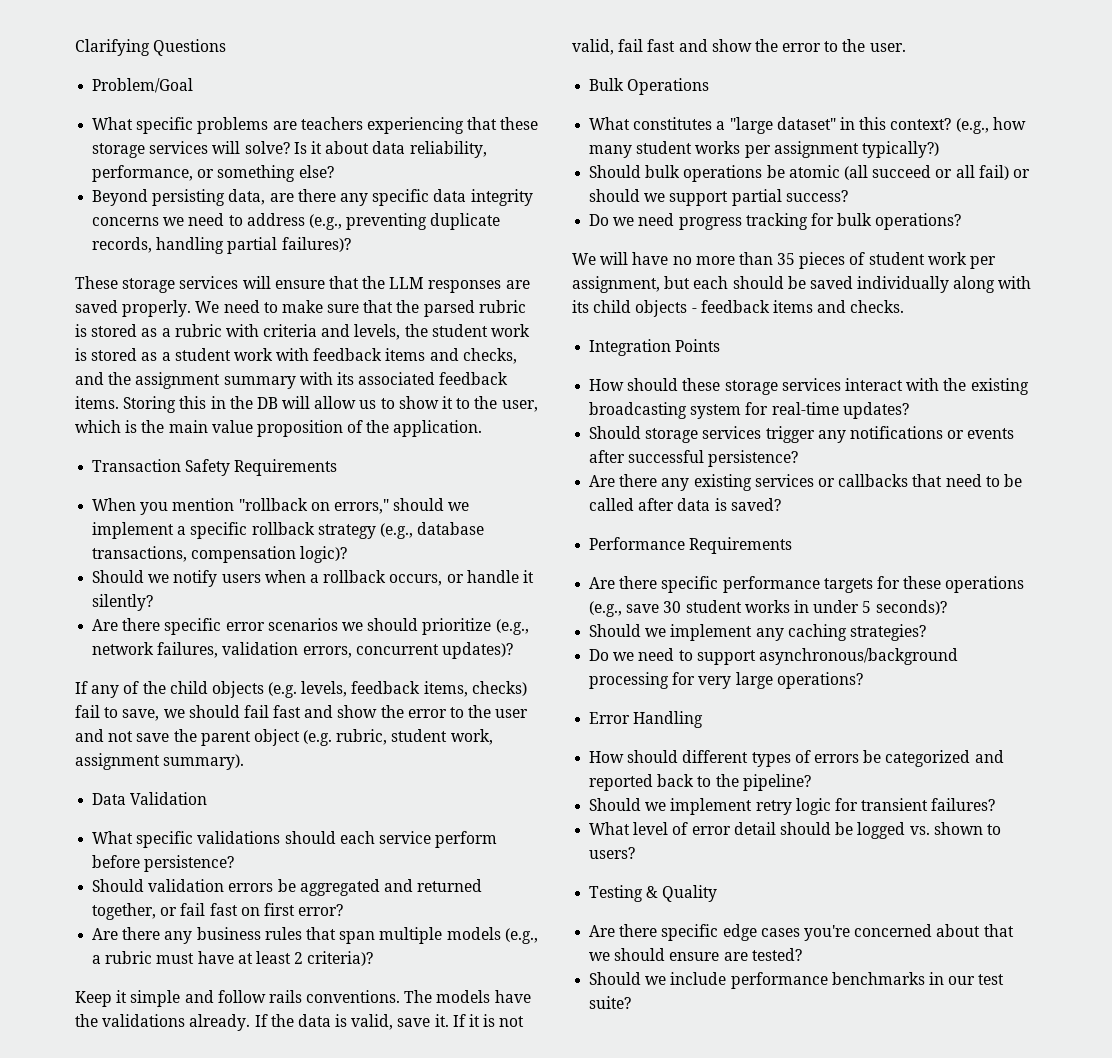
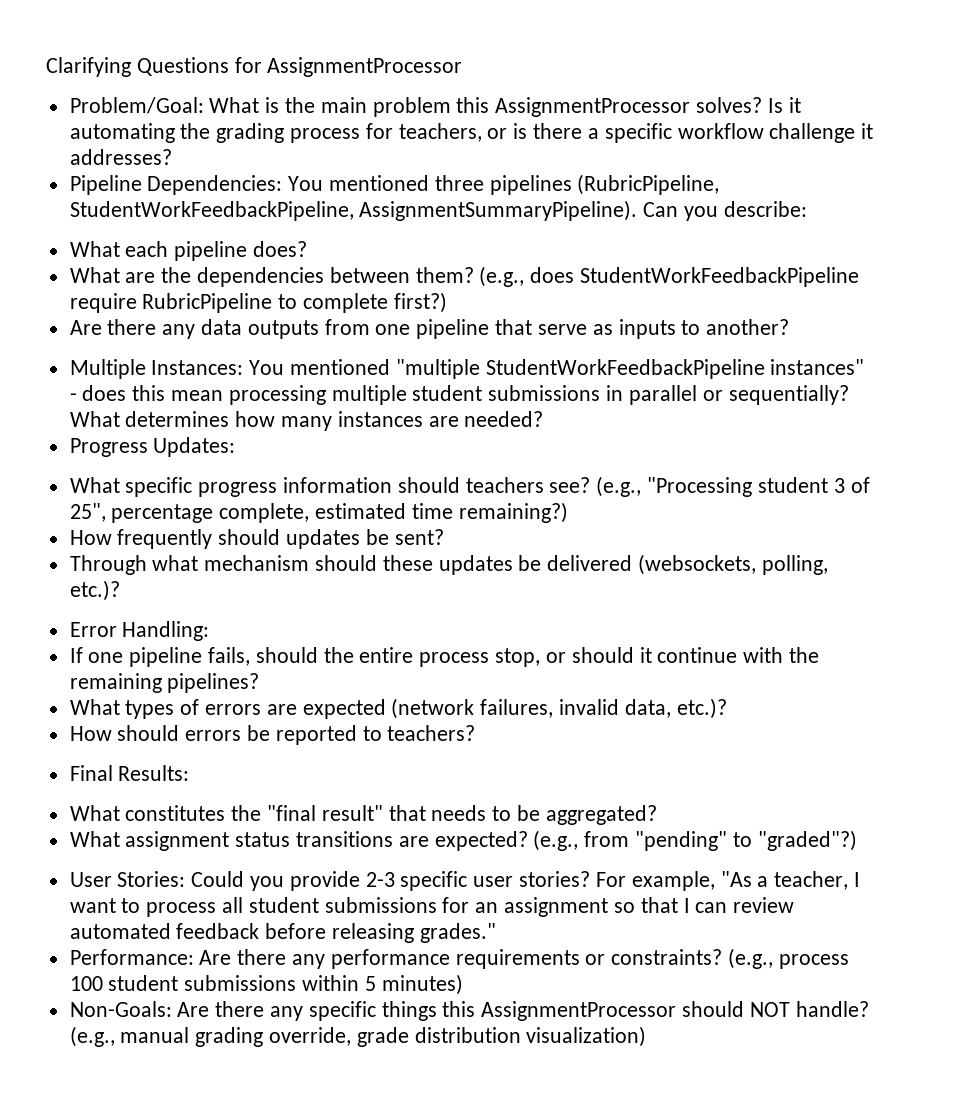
- Clarifying Questions
- Problem/Goal
- What specific problems are teachers experiencing that these storage services will solve? Is it about data reliability, performance, or something else?
- Beyond persisting data, are there any specific data integrity concerns we need to address (e.g., preventing duplicate records, handling partial failures)?
- These storage services will ensure that the LLM responses are saved properly. We need to make sure that the parsed rubric is stored as a rubric with criteria and levels, the student work is stored as a student work with feedback items and checks, and the assignment summary with its associated feedback items. Storing this in the DB will allow us to show it to the user, which is the main value proposition of the application.
- Transaction Safety Requirements
- When you mention "rollback on errors," should we implement a specific rollback strategy (e.g., database transactions, compensation logic)?
- Should we notify users when a rollback occurs, or handle it silently?
- Are there specific error scenarios we should prioritize (e.g., network failures, validation errors, concurrent updates)?
- If any of the child objects (e.g. levels, feedback items, checks) fail to save, we should fail fast and show the error to the user and not save the parent object (e.g. rubric, student work, assignment summary).
- Data Validation
- What specific validations should each service perform before persistence?
- Should validation errors be aggregated and returned together, or fail fast on first error?
- Are there any business rules that span multiple models (e.g., a rubric must have at least 2 criteria)?
- Keep it simple and follow rails conventions. The models have the validations already. If the data is valid, save it. If it is not valid, fail fast and show the error to the user.
- Bulk Operations
- What constitutes a "large dataset" in this context? (e.g., how many student works per assignment typically?)
- Should bulk operations be atomic (all succeed or all fail) or should we support partial success?
- Do we need progress tracking for bulk operations?
- We will have no more than 35 pieces of student work per assignment, but each should be saved individually along with its child objects - feedback items and checks.
- Integration Points
- How should these storage services interact with the existing broadcasting system for real-time updates?
- Should storage services trigger any notifications or events after successful persistence?
- Are there any existing services or callbacks that need to be called after data is saved?
- Performance Requirements
- Are there specific performance targets for these operations (e.g., save 30 student works in under 5 seconds)?
- Should we implement any caching strategies?
- Do we need to support asynchronous/background processing for very large operations?
- Error Handling
- How should different types of errors be categorized and reported back to the pipeline?
- Should we implement retry logic for transient failures?
- What level of error detail should be logged vs. shown to users?
- Testing & Quality
- Are there specific edge cases you're concerned about that we should ensure are tested?
- Should we include performance benchmarks in our test suite?
+ Clarifying Questions for AssignmentProcessor
+ Problem/Goal: What is the main problem this AssignmentProcessor solves? Is it automating the grading process for teachers, or is there a specific workflow challenge it addresses?
+ Pipeline Dependencies: You mentioned three pipelines (RubricPipeline, StudentWorkFeedbackPipeline, AssignmentSummaryPipeline). Can you describe:
+ What each pipeline does?
+ What are the dependencies between them? (e.g., does StudentWorkFeedbackPipeline require RubricPipeline to complete first?)
+ Are there any data outputs from one pipeline that serve as inputs to another?
+ Multiple Instances: You mentioned "multiple StudentWorkFeedbackPipeline instances" - does this mean processing multiple student submissions in parallel or sequentially? What determines how many instances are needed?
+ Progress Updates:
+ What specific progress information should teachers see? (e.g., "Processing student 3 of 25", percentage complete, estimated time remaining?)
+ How frequently should updates be sent?
+ Through what mechanism should these updates be delivered (websockets, polling, etc.)?
+ Error Handling:
+ If one pipeline fails, should the entire process stop, or should it continue with the remaining pipelines?
+ What types of errors are expected (network failures, invalid data, etc.)?
+ How should errors be reported to teachers?
+ Final Results:
+ What constitutes the "final result" that needs to be aggregated?
+ What assignment status transitions are expected? (e.g., from "pending" to "graded"?)
+ User Stories: Could you provide 2-3 specific user stories? For example, "As a teacher, I want to process all student submissions for an assignment so that I can review automated feedback before releasing grades."
+ Performance: Are there any performance requirements or constraints? (e.g., process 100 student submissions within 5 minutes)
+ Non-Goals: Are there any specific things this AssignmentProcessor should NOT handle? (e.g., manual grading override, grade distribution visualization)

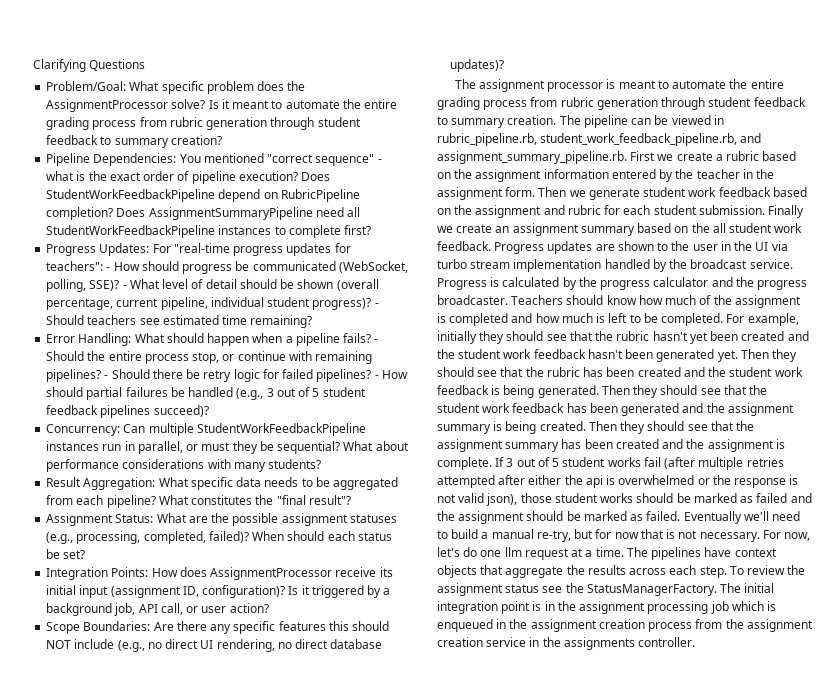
- Clarifying Questions for AssignmentProcessor
+ Clarifying Questions
- Problem/Goal: What is the main problem this AssignmentProcessor solves? Is it automating the grading process for teachers, or is there a specific workflow challenge it addresses?
- Pipeline Dependencies: You mentioned three pipelines (RubricPipeline, StudentWorkFeedbackPipeline, AssignmentSummaryPipeline). Can you describe:
- What each pipeline does?
- What are the dependencies between them? (e.g., does StudentWorkFeedbackPipeline require RubricPipeline to complete first?)
- Are there any data outputs from one pipeline that serve as inputs to another?
- Multiple Instances: You mentioned "multiple StudentWorkFeedbackPipeline instances" - does this mean processing multiple student submissions in parallel or sequentially? What determines how many instances are needed?
- Progress Updates:
- What specific progress information should teachers see? (e.g., "Processing student 3 of 25", percentage complete, estimated time remaining?)
- How frequently should updates be sent?
- Through what mechanism should these updates be delivered (websockets, polling, etc.)?
- Error Handling:
- If one pipeline fails, should the entire process stop, or should it continue with the remaining pipelines?
- What types of errors are expected (network failures, invalid data, etc.)?
- How should errors be reported to teachers?
- Final Results:
- What constitutes the "final result" that needs to be aggregated?
- What assignment status transitions are expected? (e.g., from "pending" to "graded"?)
- User Stories: Could you provide 2-3 specific user stories? For example, "As a teacher, I want to process all student submissions for an assignment so that I can review automated feedback before releasing grades."
- Performance: Are there any performance requirements or constraints? (e.g., process 100 student submissions within 5 minutes)
- Non-Goals: Are there any specific things this AssignmentProcessor should NOT handle? (e.g., manual grading override, grade distribution visualization)
+ Problem/Goal: What specific problem does the AssignmentProcessor solve? Is it meant to automate the entire grading process from rubric generation through student feedback to summary creation?
+ Pipeline Dependencies: You mentioned "correct sequence" - what is the exact order of pipeline execution? Does StudentWorkFeedbackPipeline depend on RubricPipeline completion? Does AssignmentSummaryPipeline need all StudentWorkFeedbackPipeline instances to complete first?
+ Progress Updates: For "real-time progress updates for teachers": - How should progress be communicated (WebSocket, polling, SSE)? - What level of detail should be shown (overall percentage, current pipeline, individual student progress)? - Should teachers see estimated time remaining?
+ Error Handling: What should happen when a pipeline fails? - Should the entire process stop, or continue with remaining pipelines? - Should there be retry logic for failed pipelines? - How should partial failures be handled (e.g., 3 out of 5 student feedback pipelines succeed)?
+ Concurrency: Can multiple StudentWorkFeedbackPipeline instances run in parallel, or must they be sequential? What about performance considerations with many students?
+ Result Aggregation: What specific data needs to be aggregated from each pipeline? What constitutes the "final result"?
+ Assignment Status: What are the possible assignment statuses (e.g., processing, completed, failed)? When should each status be set?
+ Integration Points: How does AssignmentProcessor receive its initial input (assignment ID, configuration)? Is it triggered by a background job, API call, or user action?
+ Scope Boundaries: Are there any specific features this should NOT include (e.g., no direct UI rendering, no direct database updates)?
+ The assignment processor is meant to automate the entire grading process from rubric generation through student feedback to summary creation. The pipeline can be viewed in rubric_pipeline.rb, student_work_feedback_pipeline.rb, and assignment_summary_pipeline.rb. First we create a rubric based on the assignment information entered by the teacher in the assignment form. Then we generate student work feedback based on the assignment and rubric for each student submission. Finally we create an assignment summary based on the all student work feedback. Progress updates are shown to the user in the UI via turbo stream implementation handled by the broadcast service. Progress is calculated by the progress calculator and the progress broadcaster. Teachers should know how much of the assignment is completed and how much is left to be completed. For example, initially they should see that the rubric hasn't yet been created and the student work feedback hasn't been generated yet. Then they should see that the rubric has been created and the student work feedback is being generated. Then they should see that the student work feedback has been generated and the assignment summary is being created. Then they should see that the assignment summary has been created and the assignment is complete. If 3 out of 5 student works fail (after multiple retries attempted after either the api is overwhelmed or the response is not valid json), those student works should be marked as failed and the assignment should be marked as failed. Eventually we'll need to build a manual re-try, but for now that is not necessary. For now, let's do one llm request at a time. The pipelines have context objects that aggregate the results across each step. To review the assignment status see the StatusManagerFactory. The initial integration point is in the assignment processing job which is enqueued in the assignment creation process from the assignment creation service in the assignments controller.

